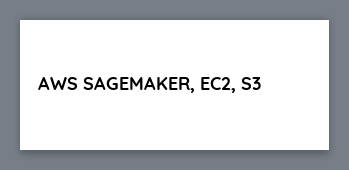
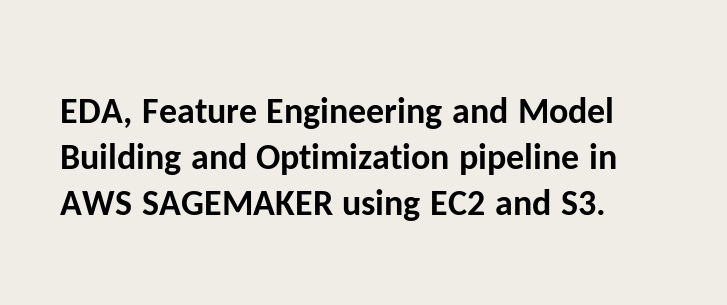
- AWS SAGEMAKER, EC2, S3
+ EDA, Feature Engineering and Model Building and Optimization pipeline in AWS SAGEMAKER using EC2 and S3.

